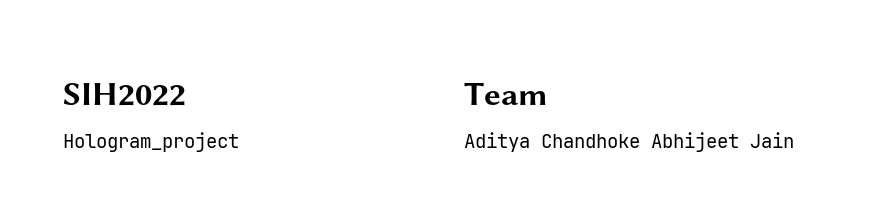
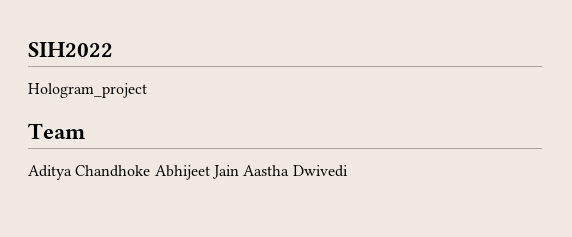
- Aditya Chandhoke Abhijeet Jain
+ Aditya Chandhoke Abhijeet Jain Aastha Dwivedi

